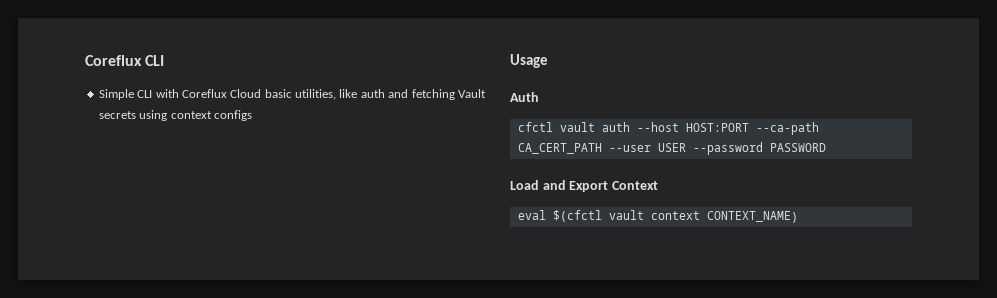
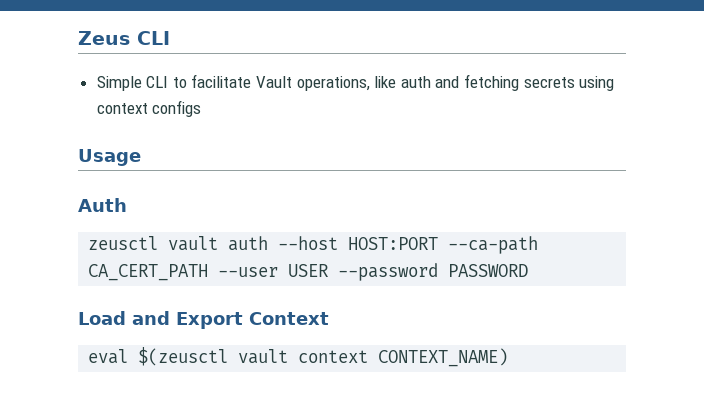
- Coreflux CLI
+ Zeus CLI
- Simple CLI with Coreflux Cloud basic utilities, like auth and fetching Vault secrets using context configs
+ Simple CLI to facilitate Vault operations, like auth and fetching secrets using context configs
- cfctl vault auth --host HOST:PORT --ca-path CA_CERT_PATH --user USER --password PASSWORD
+ zeusctl vault auth --host HOST:PORT --ca-path CA_CERT_PATH --user USER --password PASSWORD
- eval $(cfctl vault context CONTEXT_NAME)
+ eval $(zeusctl vault context CONTEXT_NAME)

